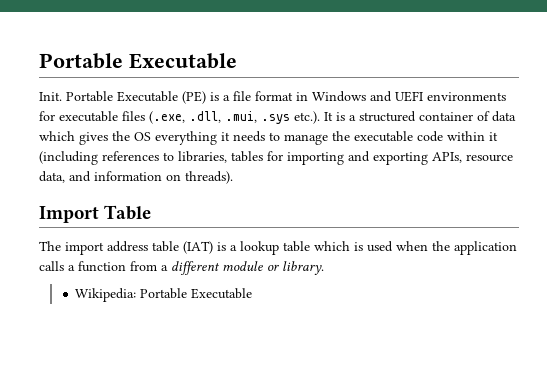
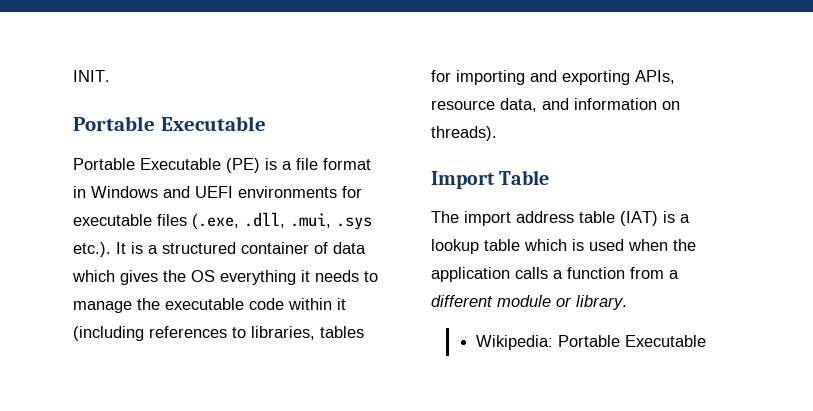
+ INIT.
- Init.

